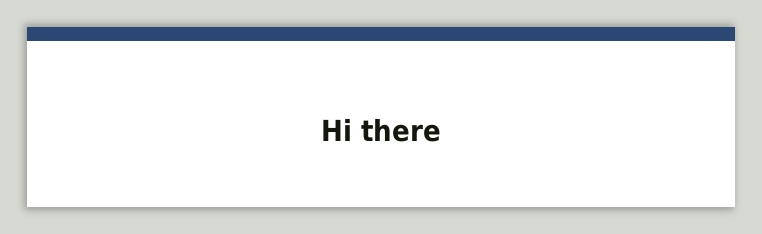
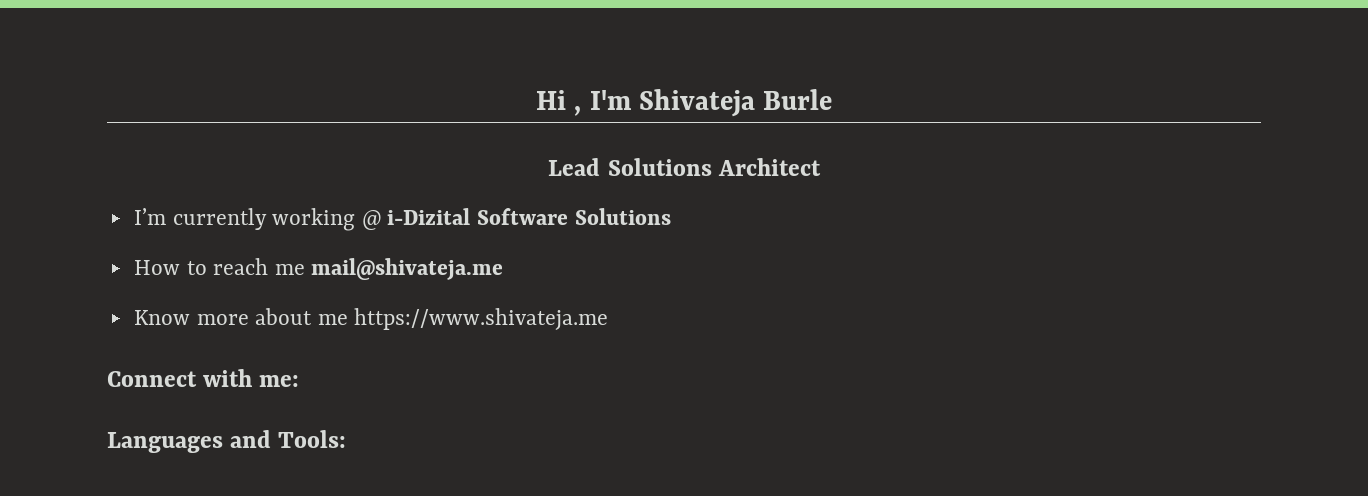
- Hi there
+ Hi , I'm Shivateja Burle
+ Lead Solutions Architect
+ I’m currently working @ i-Dizital Software Solutions
+ How to reach me mail@shivateja.me
+ Know more about me https://www.shivateja.me
+ Connect with me:
+ Languages and Tools:

